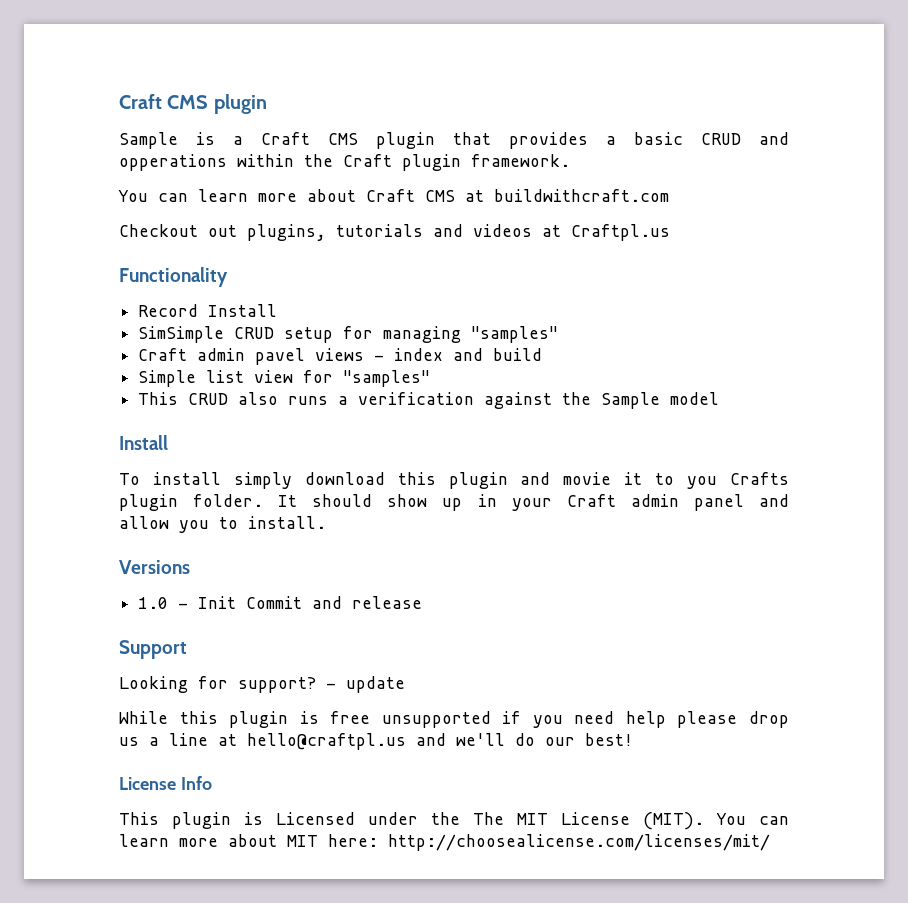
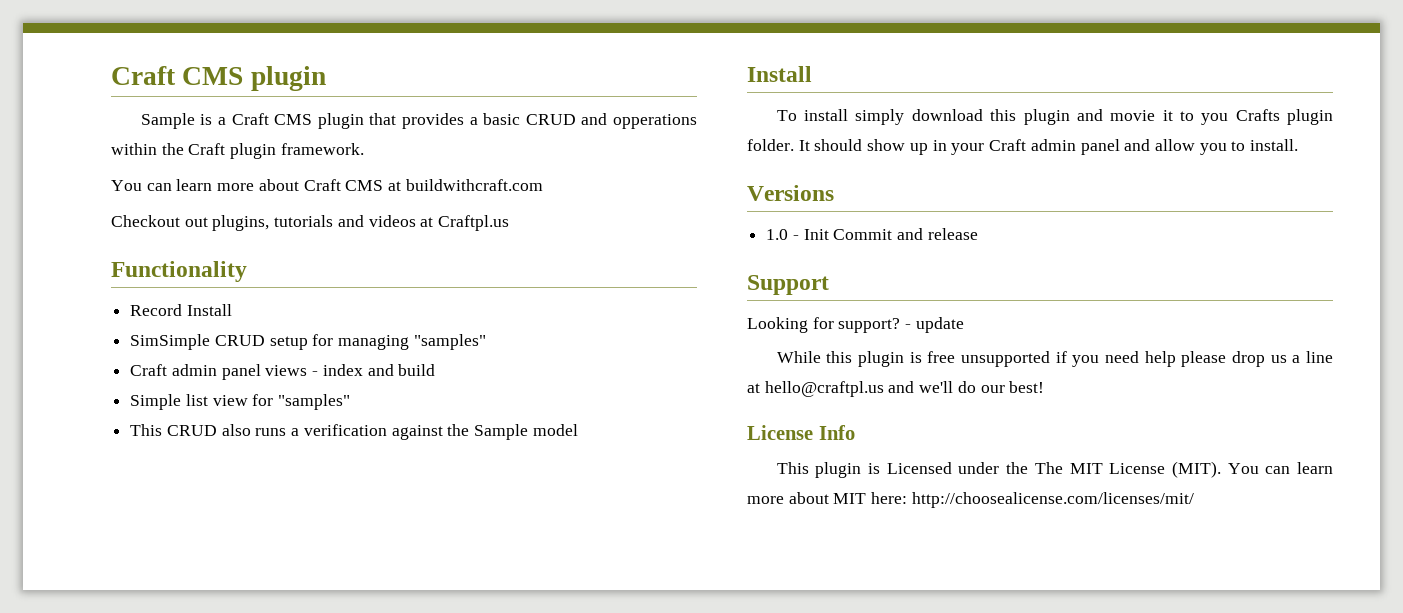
- Craft admin pavel views - index and build
+ Craft admin panel views - index and build

